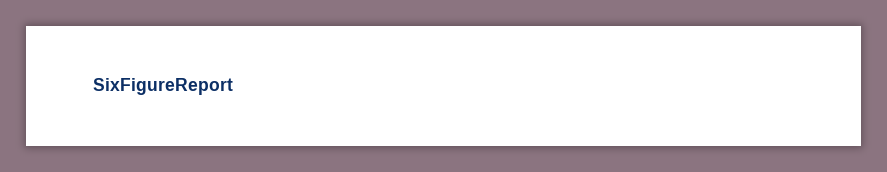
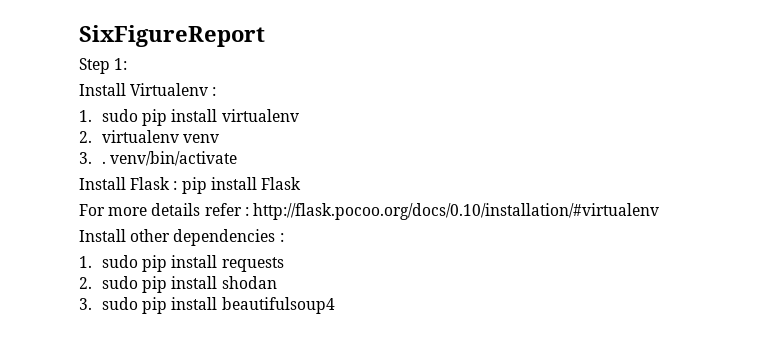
+ Step 1:
+ Install Virtualenv :
+ 1. sudo pip install virtualenv
+ 2. virtualenv venv
+ 3. . venv/bin/activate
+ Install Flask : pip install Flask
+ For more details refer : http://flask.pocoo.org/docs/0.10/installation/#virtualenv
+ Install other dependencies :
+ 1. sudo pip install requests
+ 2. sudo pip install shodan
+ 3. sudo pip install beautifulsoup4

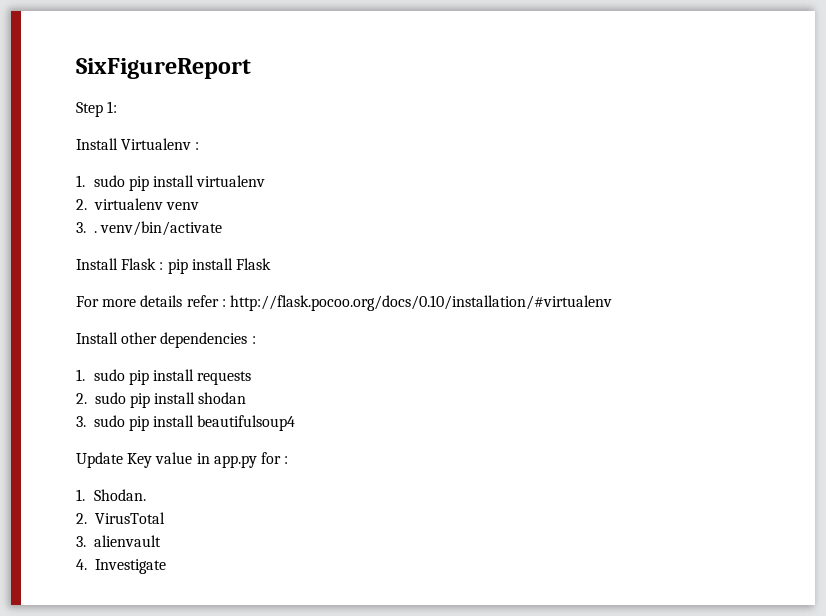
+ Update Key value in app.py for :
+ 1. Shodan.
+ 2. VirusTotal
+ 3. alienvault
+ 4. Investigate

